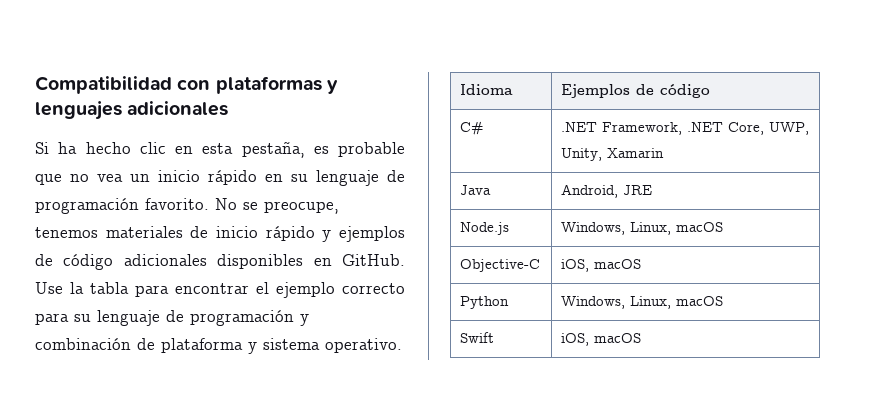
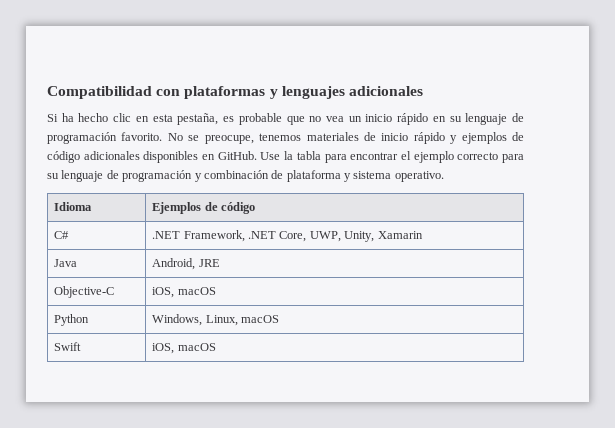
- Node.js | Windows, Linux, macOS

